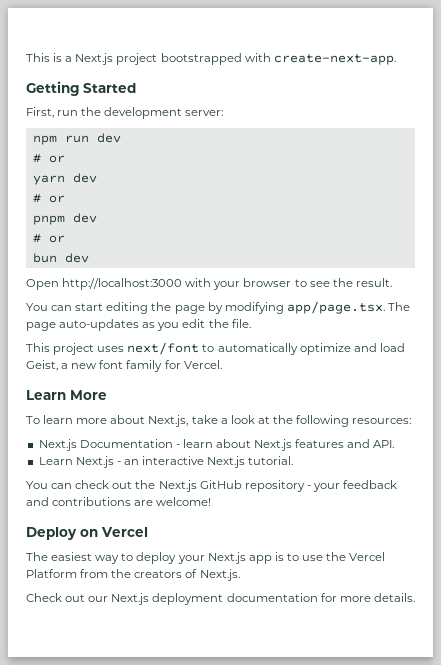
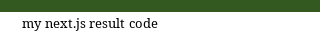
- This is a Next.js project bootstrapped with create-next-app.
- Getting Started
- First, run the development server:
- npm run dev
- # or
- yarn dev
- # or
- pnpm dev
- # or
- bun dev
- Open http://localhost:3000 with your browser to see the result.
- You can start editing the page by modifying app/page.tsx. The page auto-updates as you edit the file.
- This project uses next/font to automatically optimize and load Geist, a new font family for Vercel.
- Learn More
- To learn more about Next.js, take a look at the following resources:
- Next.js Documentation - learn about Next.js features and API.
- Learn Next.js - an interactive Next.js tutorial.
- You can check out the Next.js GitHub repository - your feedback and contributions are welcome!
- Deploy on Vercel
- The easiest way to deploy your Next.js app is to use the Vercel Platform from the creators of Next.js.
- Check out our Next.js deployment documentation for more details.
+ my next.js result code

